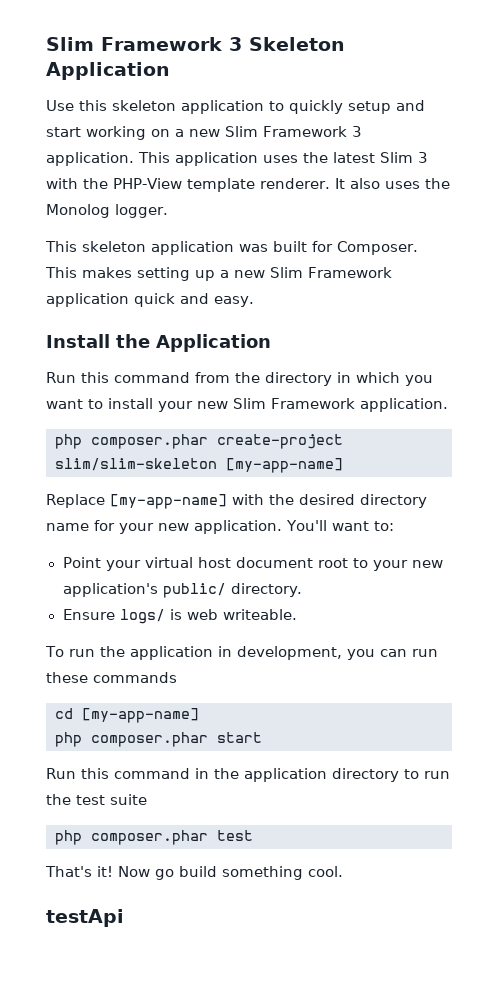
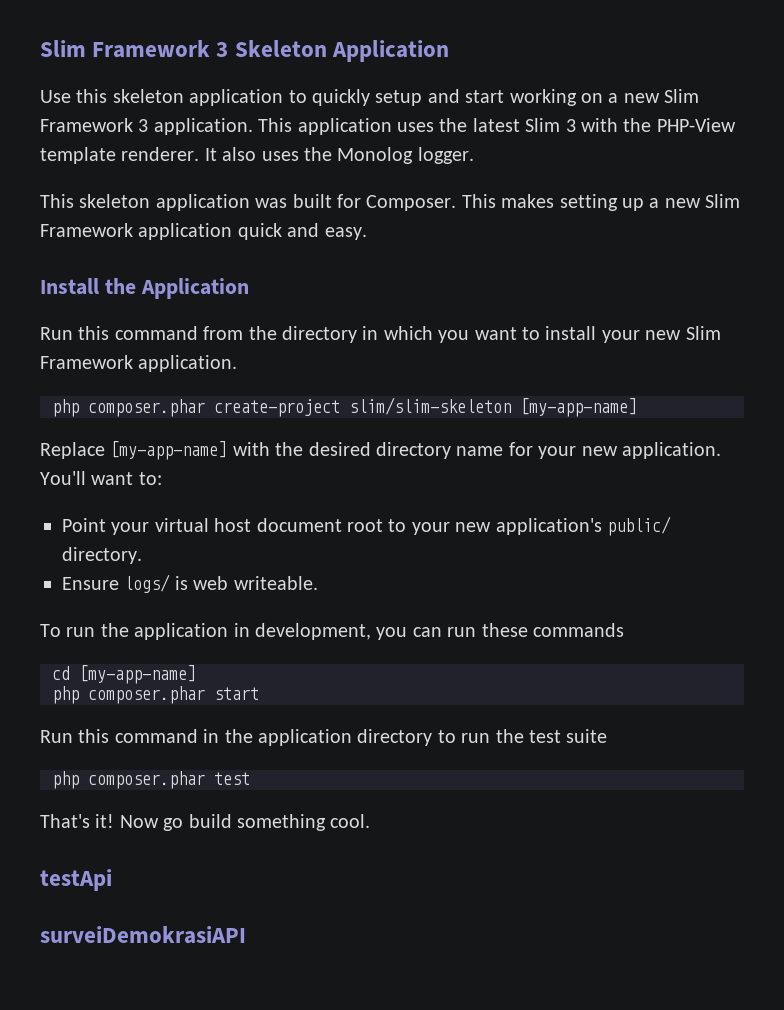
+ surveiDemokrasiAPI

